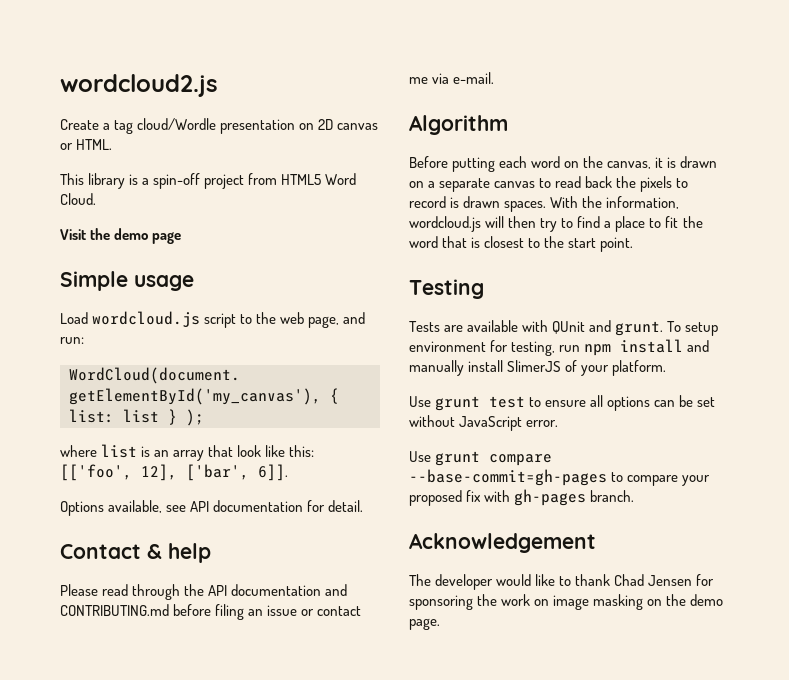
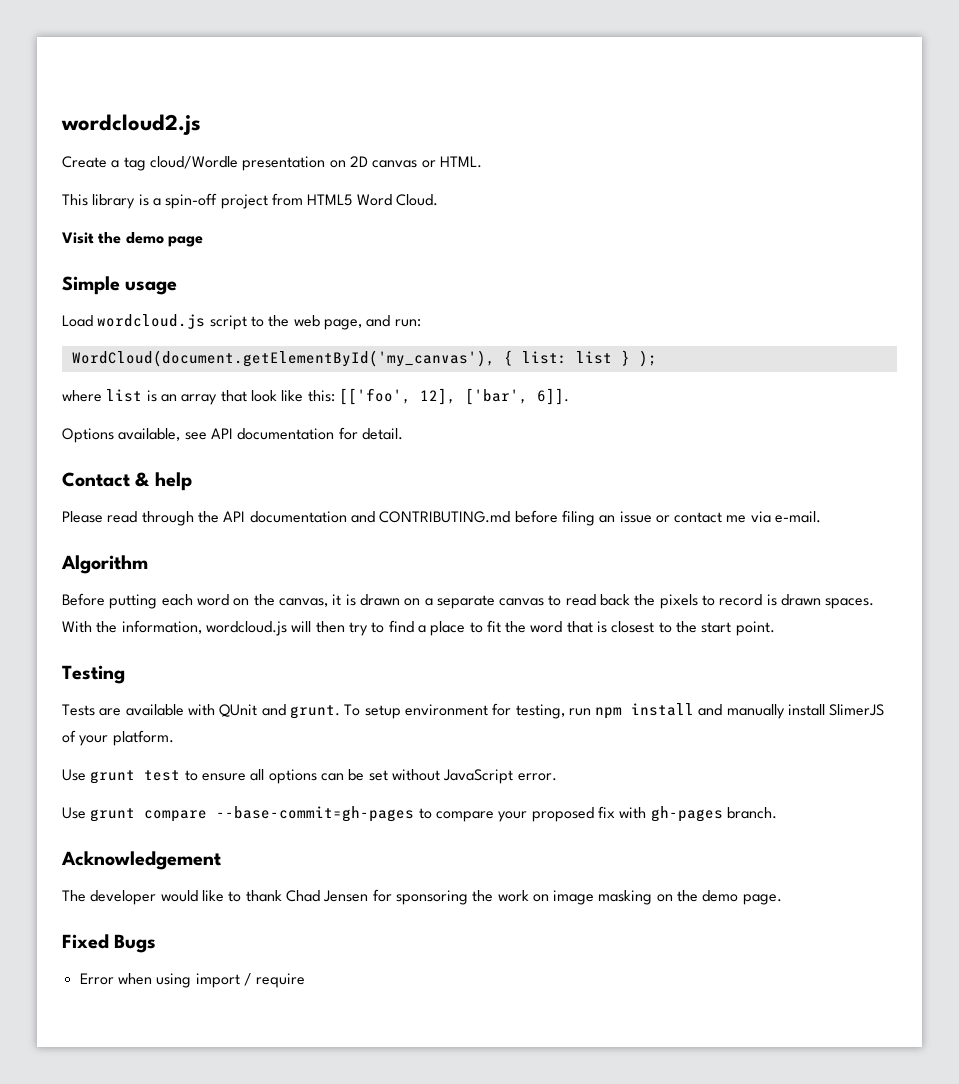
+ Fixed Bugs
+ Error when using import / require

